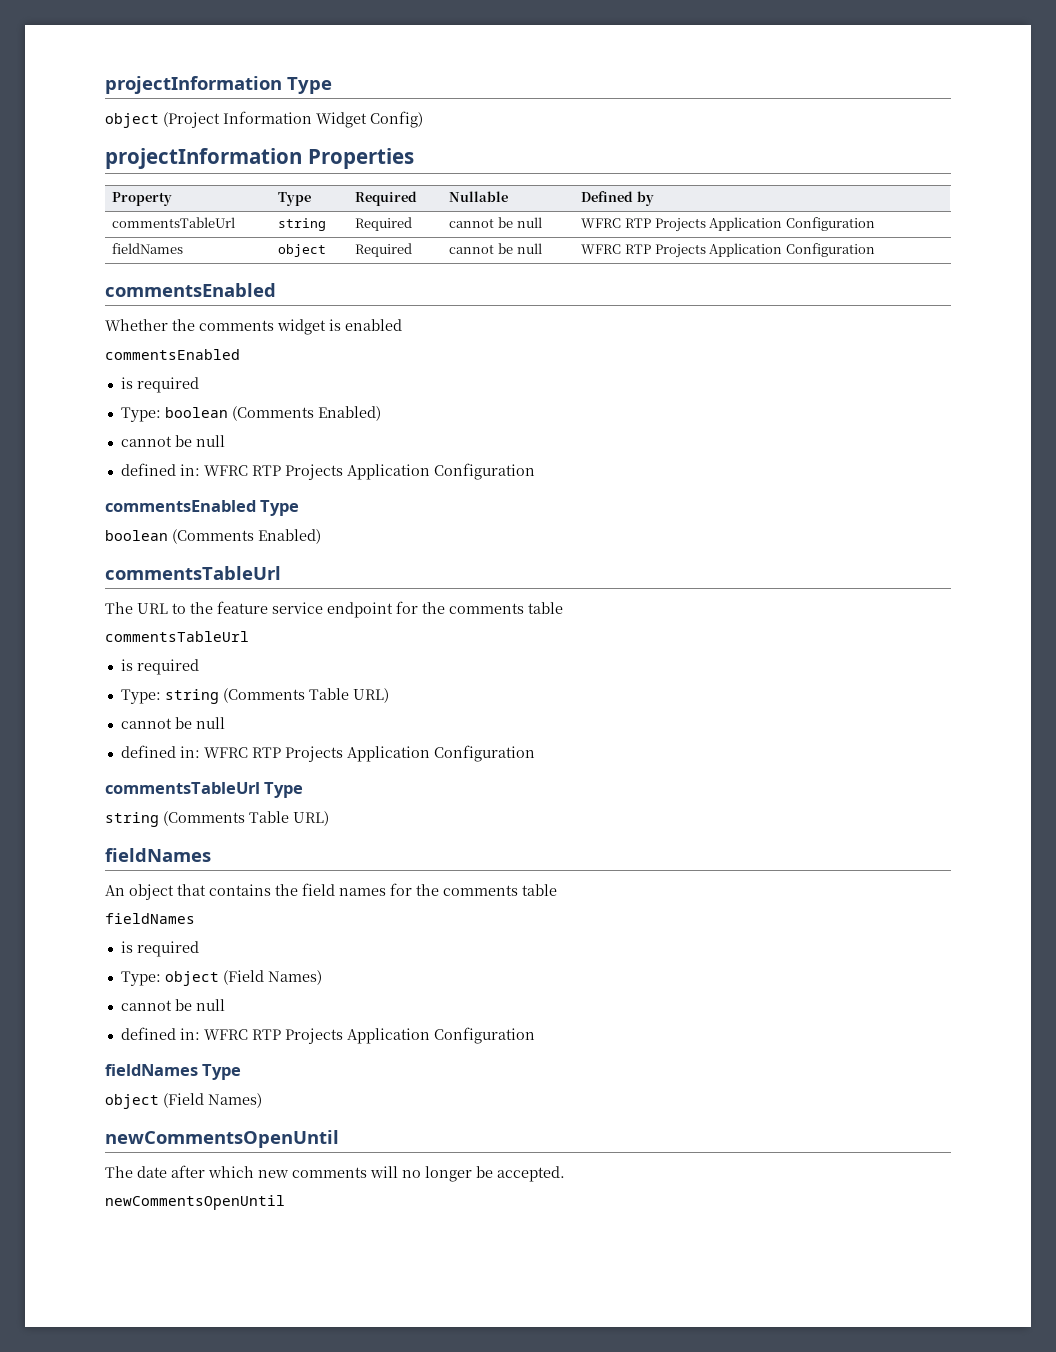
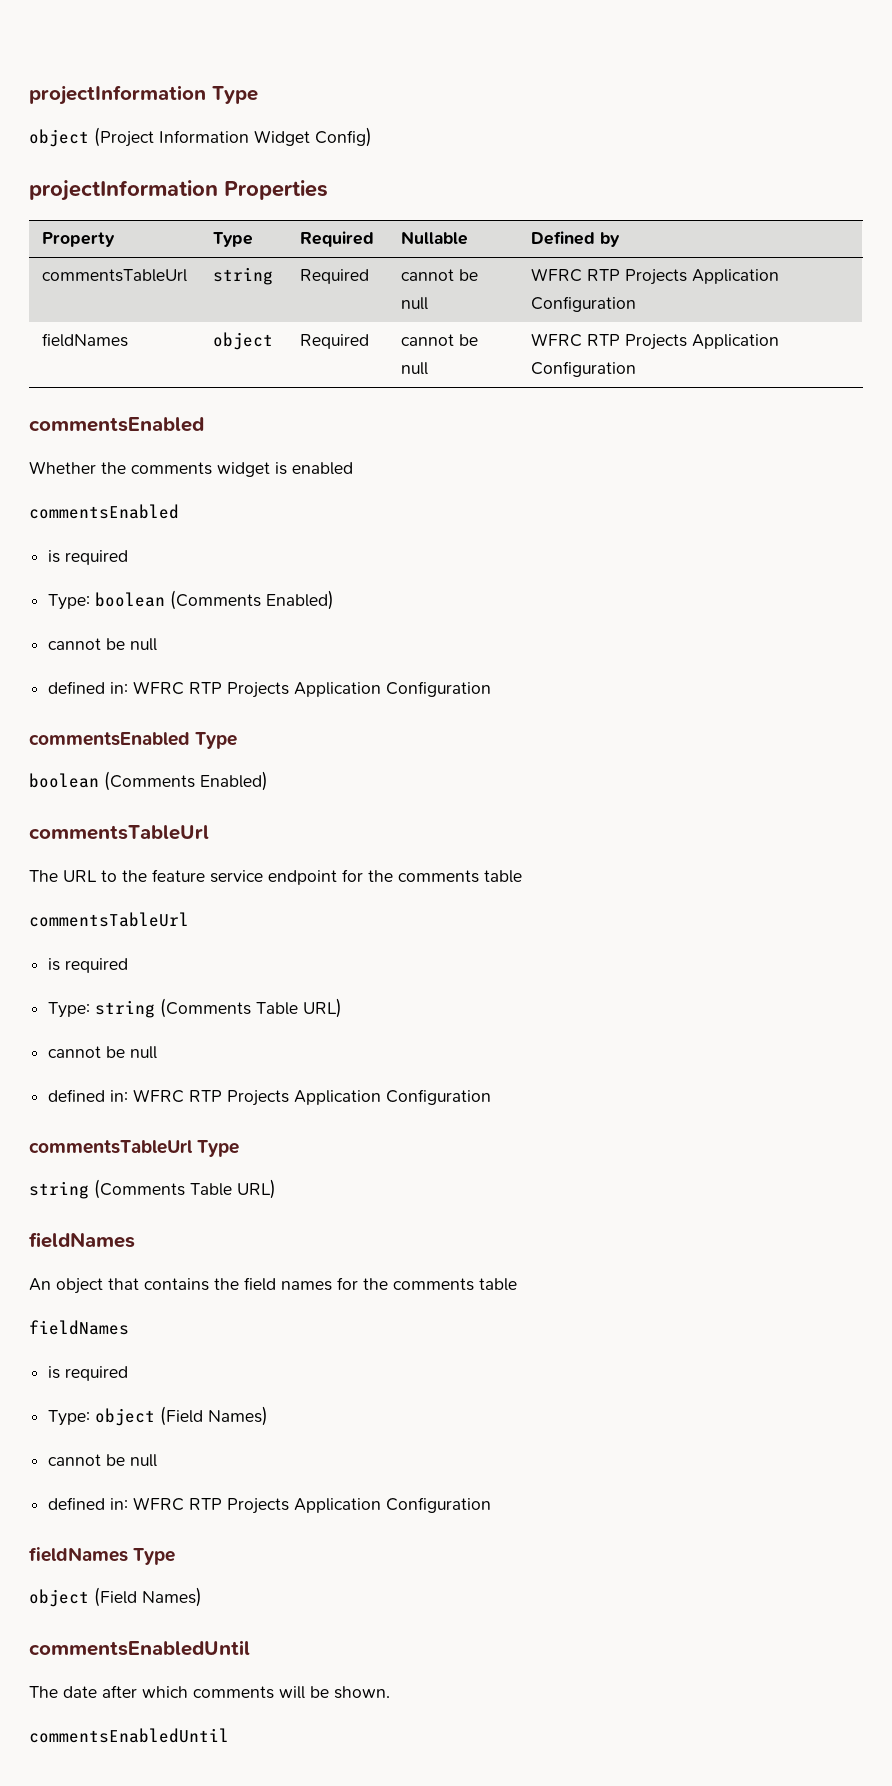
  fieldNames Type
  object (Field Names)
- newCommentsOpenUntil
+ commentsEnabledUntil
- The date after which new comments will no longer be accepted.
- newCommentsOpenUntil
+ The date after which comments will be shown.
+ commentsEnabledUntil

